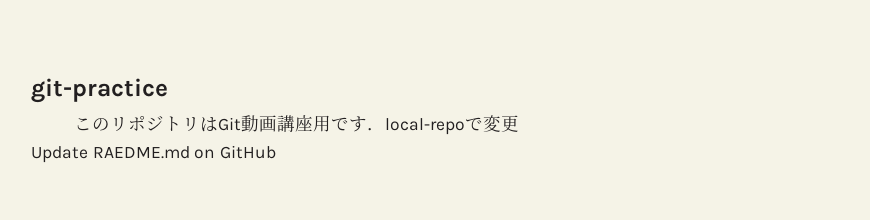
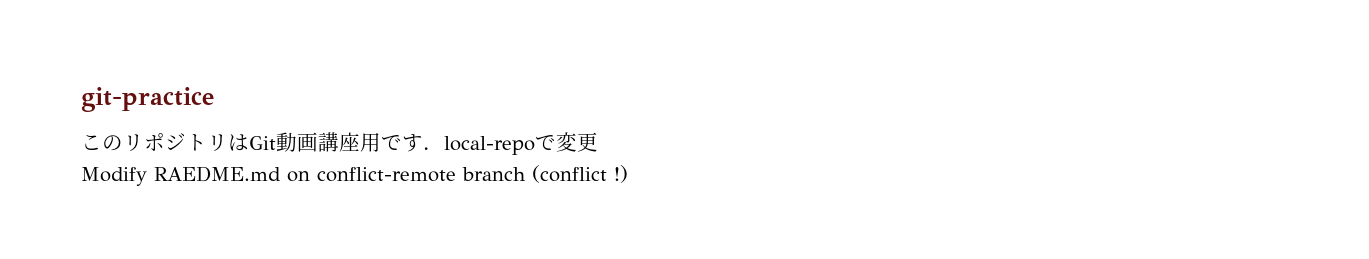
- Update RAEDME.md on GitHub
+ Modify RAEDME.md on conflict-remote branch (conflict !)

